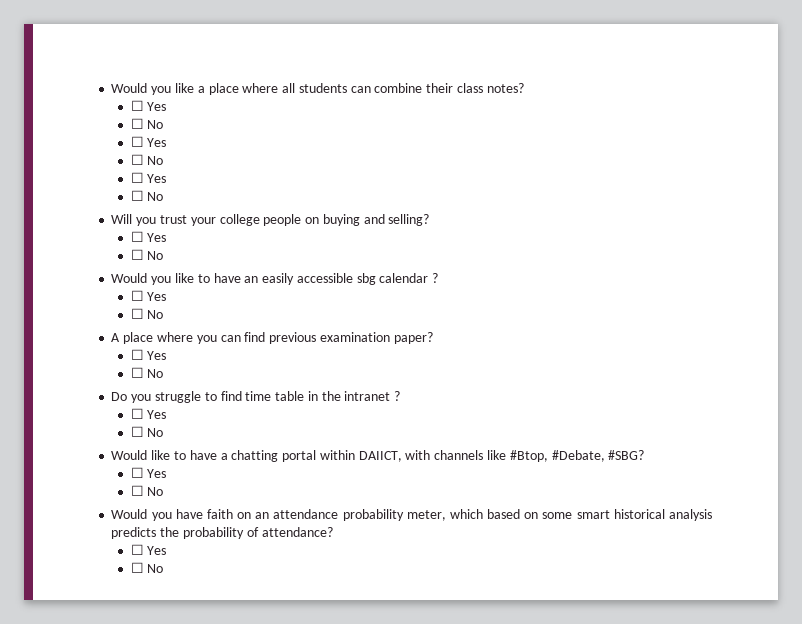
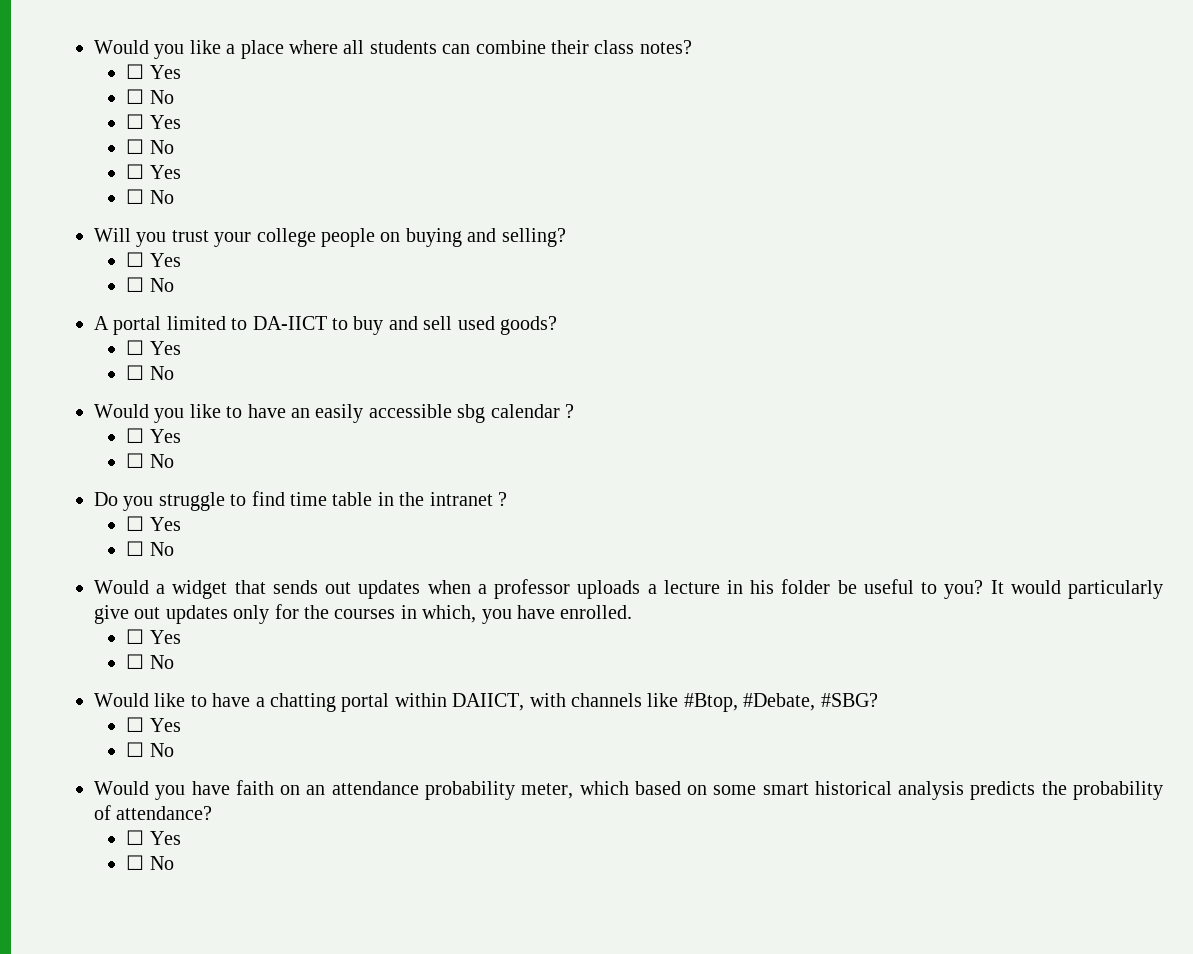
+ A portal limited to DA-IICT to buy and sell used goods?
+ ☐ Yes
+ ☐ No
- A place where you can find previous examination paper?
- ☐ Yes
- ☐ No
+ Would a widget that sends out updates when a professor uploads a lecture in his folder be useful to you? It would particularly give out updates only for the courses in which, you have enrolled.
+ ☐ Yes
+ ☐ No

